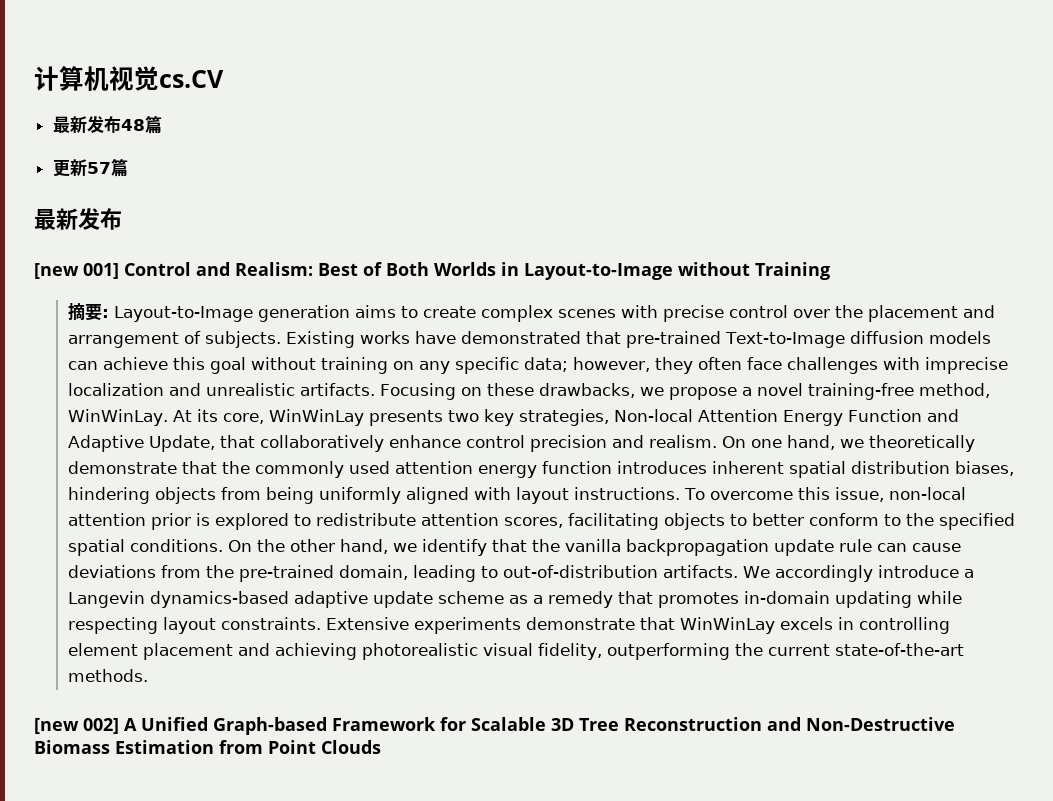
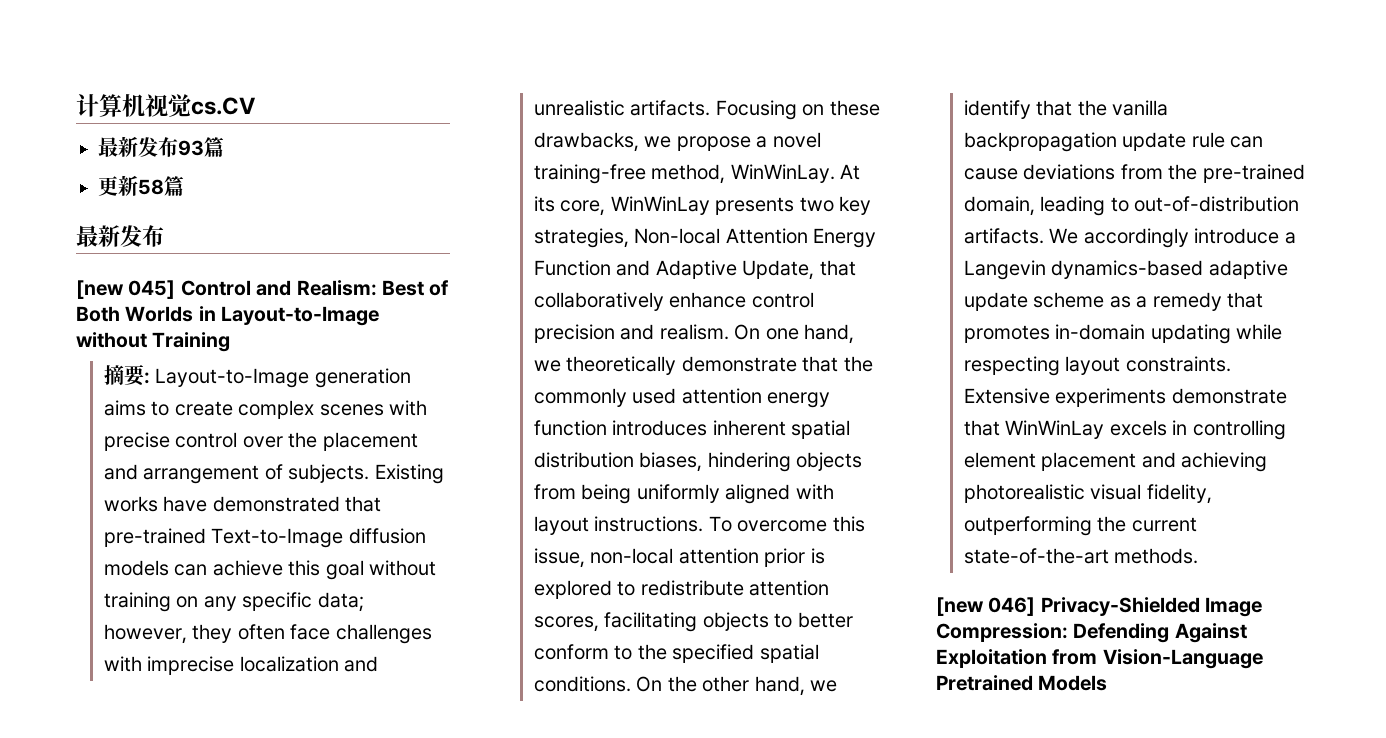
- 最新发布48篇
+ 最新发布93篇
- 更新57篇
+ 更新58篇
- [new 001] Control and Realism: Best of Both Worlds in Layout-to-Image without Training
+ [new 045] Control and Realism: Best of Both Worlds in Layout-to-Image without Training
- [new 002] A Unified Graph-based Framework for Scalable 3D Tree Reconstruction and Non-Destructive Biomass Estimation from Point Clouds
+ [new 046] Privacy-Shielded Image Compression: Defending Against Exploitation from Vision-Language Pretrained Models

